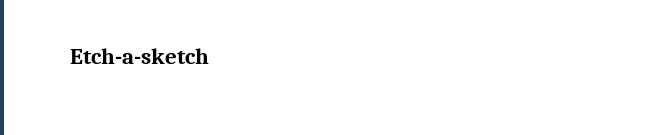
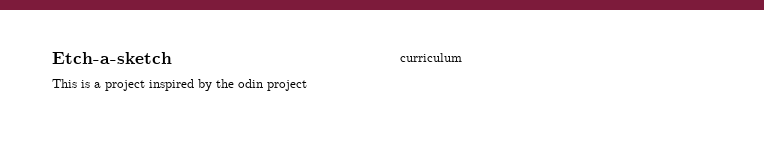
+ This is a project inspired by the odin project curriculum

